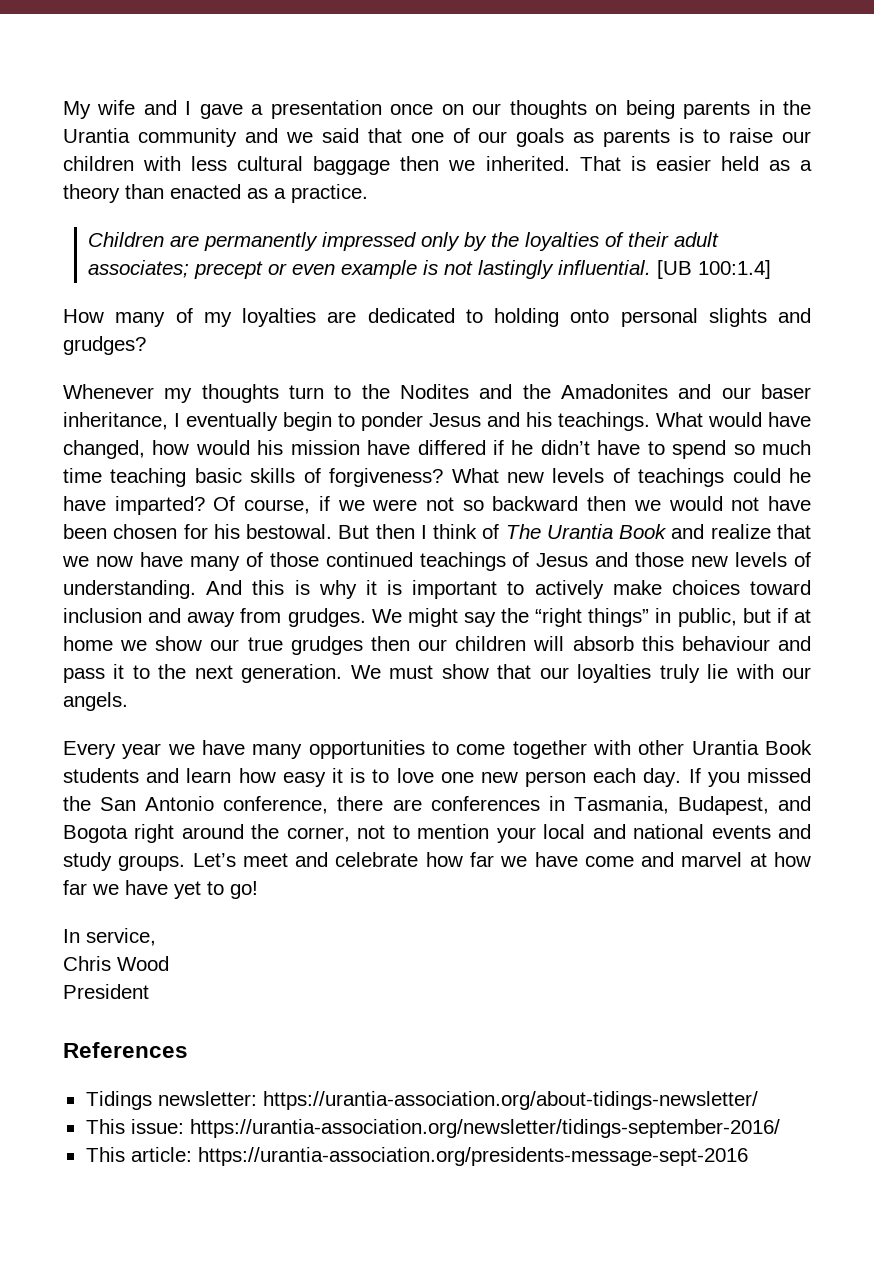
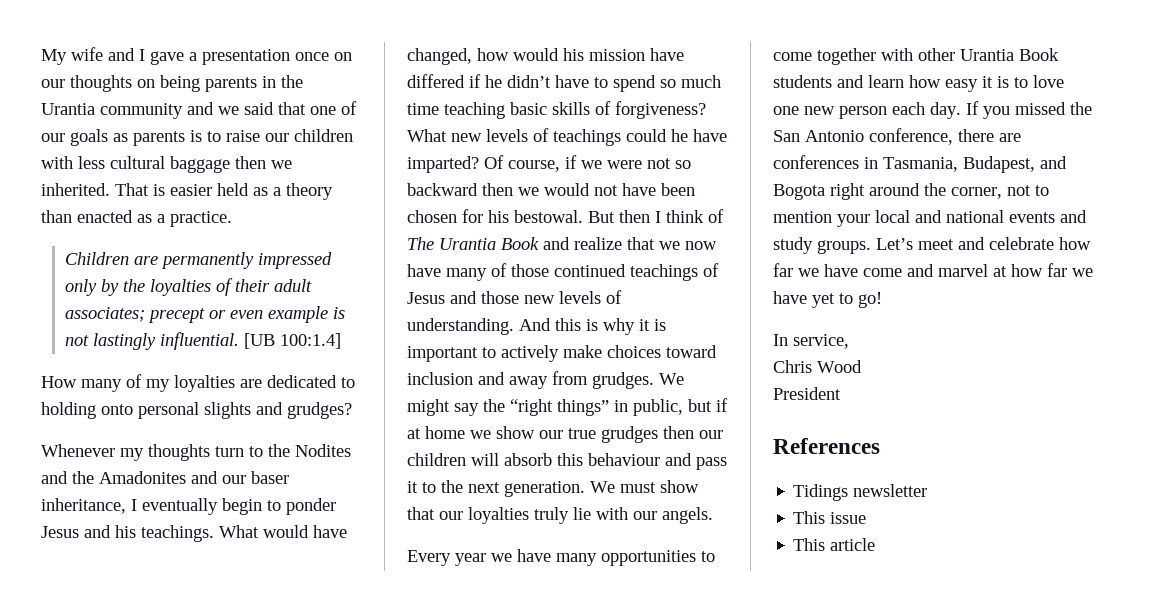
- Tidings newsletter: https://urantia-association.org/about-tidings-newsletter/
- This issue: https://urantia-association.org/newsletter/tidings-september-2016/
- This article: https://urantia-association.org/presidents-message-sept-2016
+ Tidings newsletter
+ This issue
+ This article

